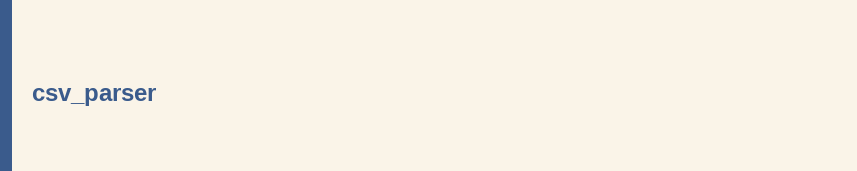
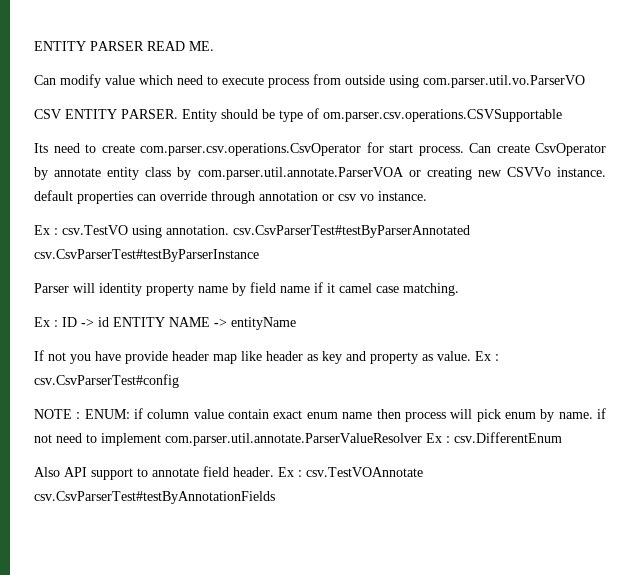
- csv_parser
+ ENTITY PARSER READ ME.
+ Can modify value which need to execute process from outside using com.parser.util.vo.ParserVO
+ CSV ENTITY PARSER. Entity should be type of om.parser.csv.operations.CSVSupportable
+ Its need to create com.parser.csv.operations.CsvOperator for start process. Can create CsvOperator by annotate entity class by com.parser.util.annotate.ParserVOA or creating new CSVVo instance. default properties can override through annotation or csv vo instance.
+ Ex : csv.TestVO using annotation. csv.CsvParserTest#testByParserAnnotated csv.CsvParserTest#testByParserInstance
+ Parser will identity property name by field name if it camel case matching.
+ Ex : ID -> id ENTITY NAME -> entityName
+ If not you have provide header map like header as key and property as value. Ex : csv.CsvParserTest#config
+ NOTE : ENUM: if column value contain exact enum name then process will pick enum by name. if not need to implement com.parser.util.annotate.ParserValueResolver Ex : csv.DifferentEnum
+ Also API support to annotate field header. Ex : csv.TestVOAnnotate csv.CsvParserTest#testByAnnotationFields

